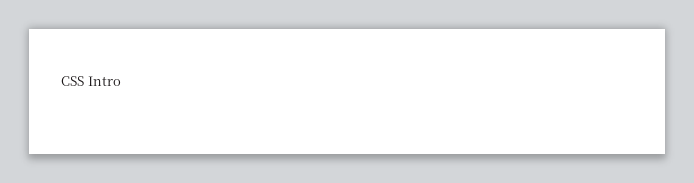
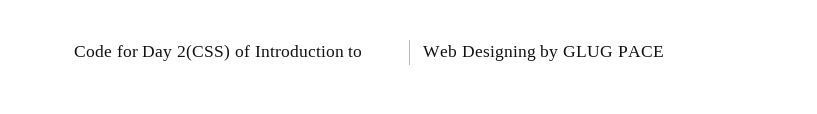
- CSS Intro
+ Code for Day 2(CSS) of Introduction to Web Designing by GLUG PACE

